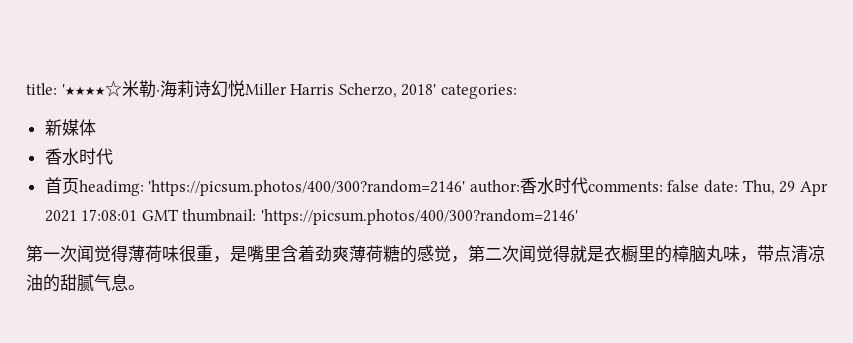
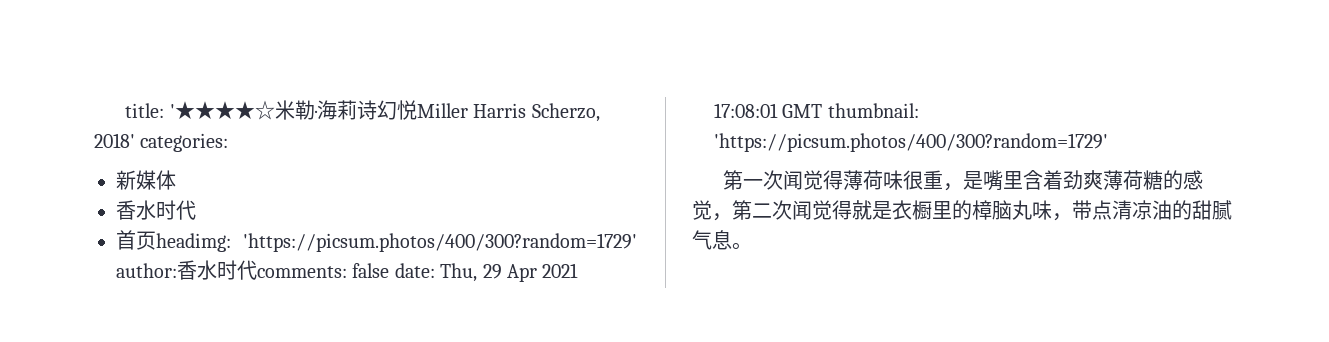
- 首页headimg: 'https://picsum.photos/400/300?random=2146' author:香水时代comments: false date: Thu, 29 Apr 2021 17:08:01 GMT thumbnail: 'https://picsum.photos/400/300?random=2146'
+ 首页headimg: 'https://picsum.photos/400/300?random=1729' author:香水时代comments: false date: Thu, 29 Apr 2021 17:08:01 GMT thumbnail: 'https://picsum.photos/400/300?random=1729'

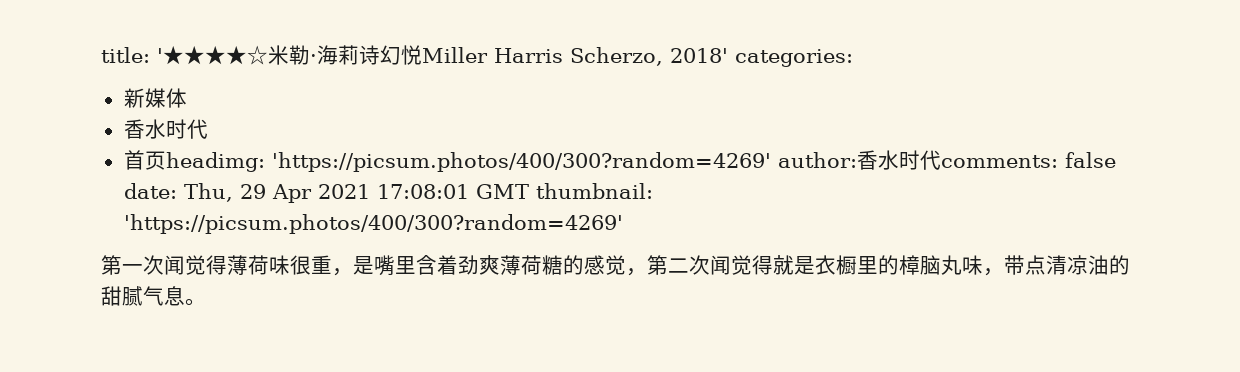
- 首页headimg: 'https://picsum.photos/400/300?random=1729' author:香水时代comments: false date: Thu, 29 Apr 2021 17:08:01 GMT thumbnail: 'https://picsum.photos/400/300?random=1729'
+ 首页headimg: 'https://picsum.photos/400/300?random=4269' author:香水时代comments: false date: Thu, 29 Apr 2021 17:08:01 GMT thumbnail: 'https://picsum.photos/400/300?random=4269'

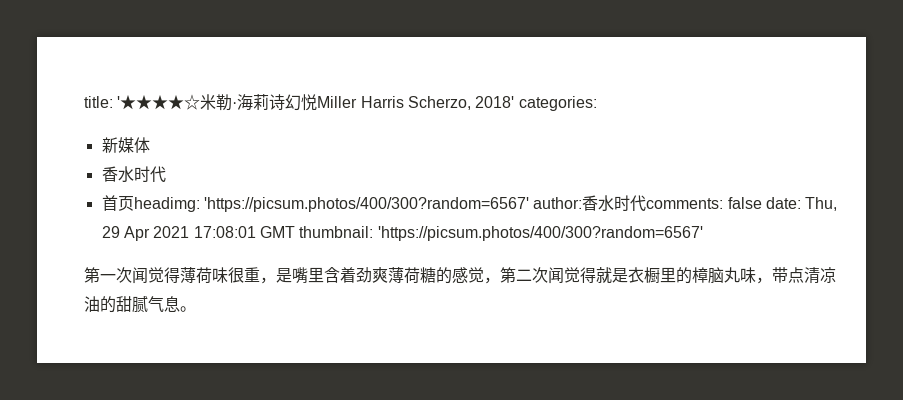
- 首页headimg: 'https://picsum.photos/400/300?random=4269' author:香水时代comments: false date: Thu, 29 Apr 2021 17:08:01 GMT thumbnail: 'https://picsum.photos/400/300?random=4269'
+ 首页headimg: 'https://picsum.photos/400/300?random=6567' author:香水时代comments: false date: Thu, 29 Apr 2021 17:08:01 GMT thumbnail: 'https://picsum.photos/400/300?random=6567'

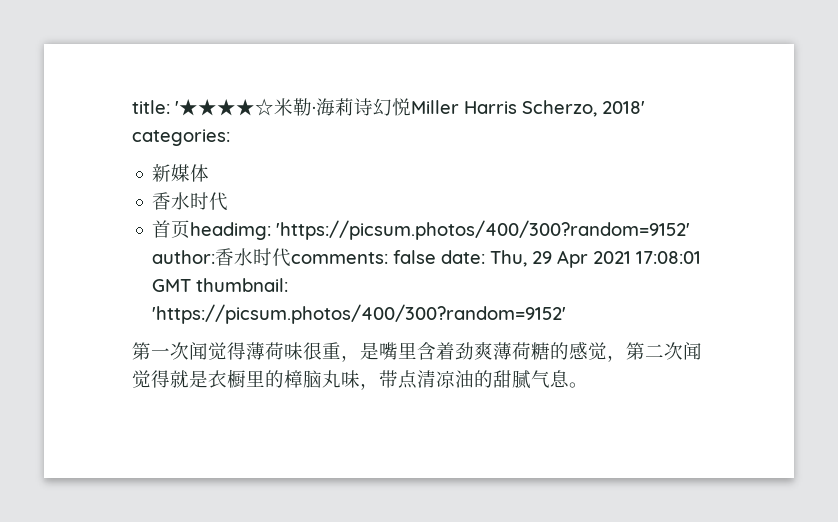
- 首页headimg: 'https://picsum.photos/400/300?random=6567' author:香水时代comments: false date: Thu, 29 Apr 2021 17:08:01 GMT thumbnail: 'https://picsum.photos/400/300?random=6567'
+ 首页headimg: 'https://picsum.photos/400/300?random=9152' author:香水时代comments: false date: Thu, 29 Apr 2021 17:08:01 GMT thumbnail: 'https://picsum.photos/400/300?random=9152'

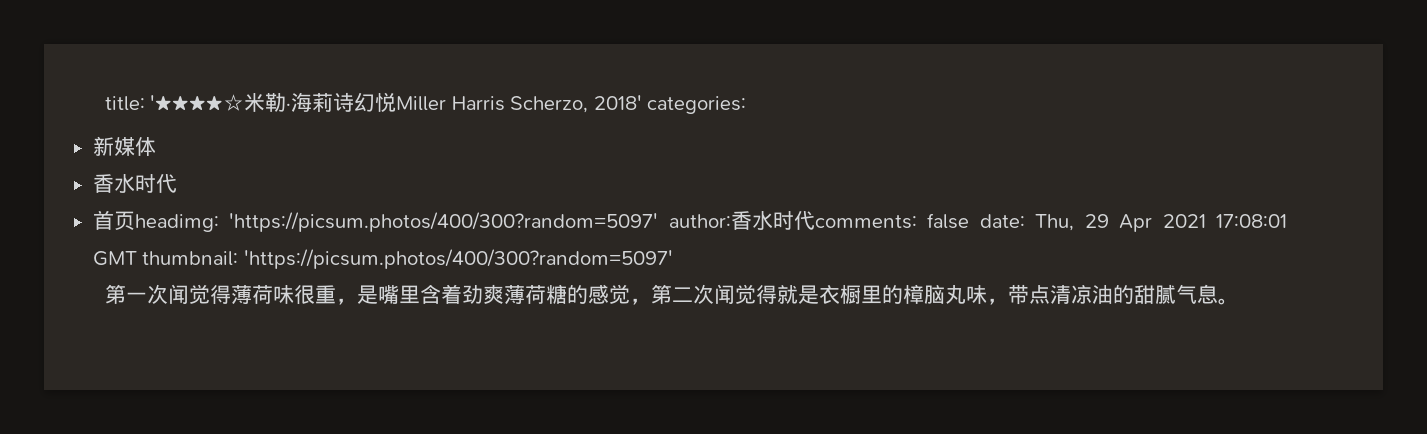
- 首页headimg: 'https://picsum.photos/400/300?random=9152' author:香水时代comments: false date: Thu, 29 Apr 2021 17:08:01 GMT thumbnail: 'https://picsum.photos/400/300?random=9152'
+ 首页headimg: 'https://picsum.photos/400/300?random=5097' author:香水时代comments: false date: Thu, 29 Apr 2021 17:08:01 GMT thumbnail: 'https://picsum.photos/400/300?random=5097'

